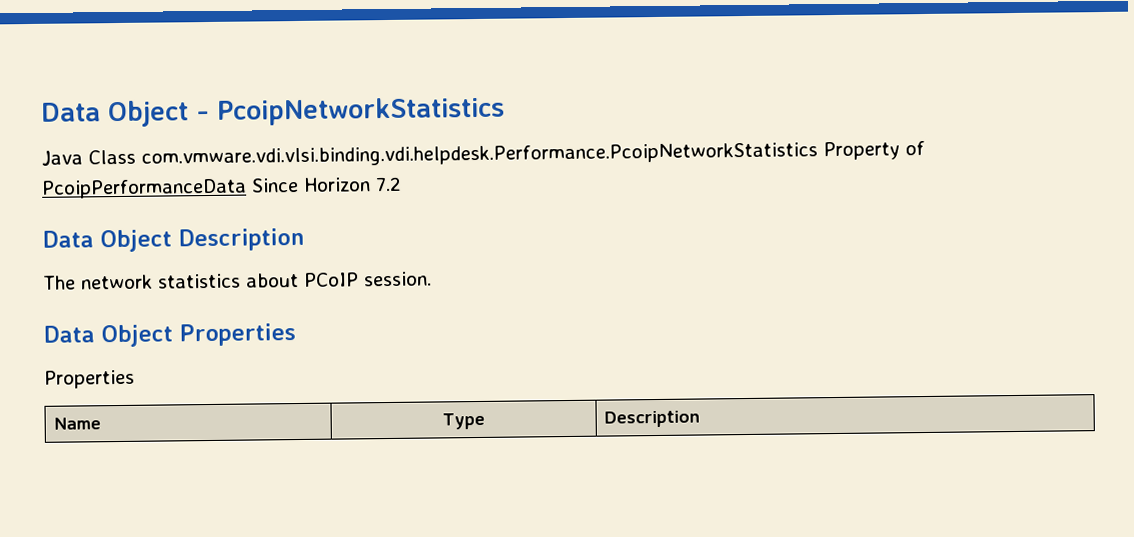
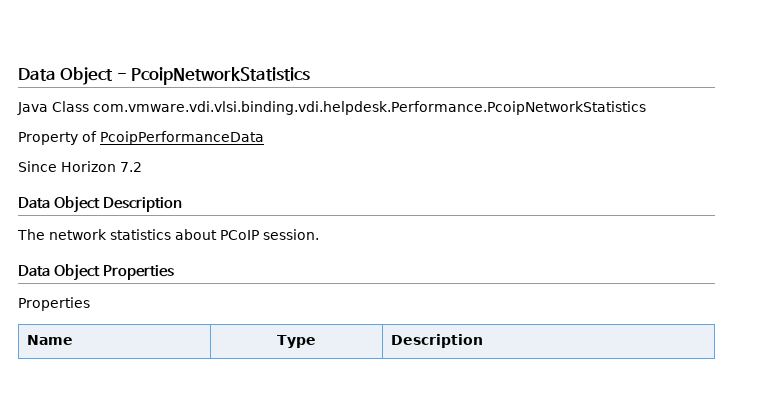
- Java Class com.vmware.vdi.vlsi.binding.vdi.helpdesk.Performance.PcoipNetworkStatistics Property of PcoipPerformanceData Since Horizon 7.2
+ Java Class com.vmware.vdi.vlsi.binding.vdi.helpdesk.Performance.PcoipNetworkStatistics
+ Property of PcoipPerformanceData
+ Since Horizon 7.2

